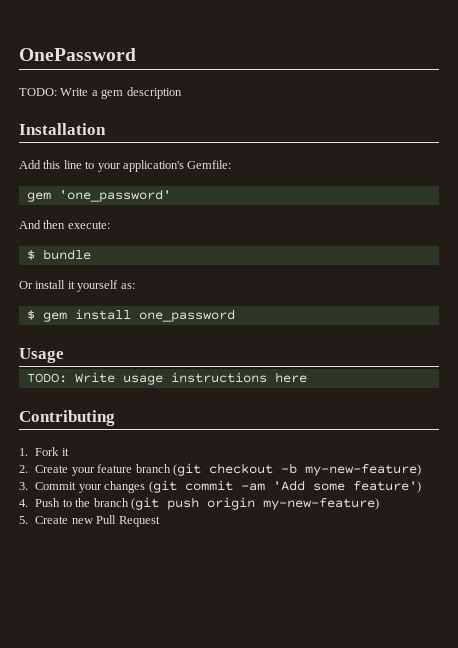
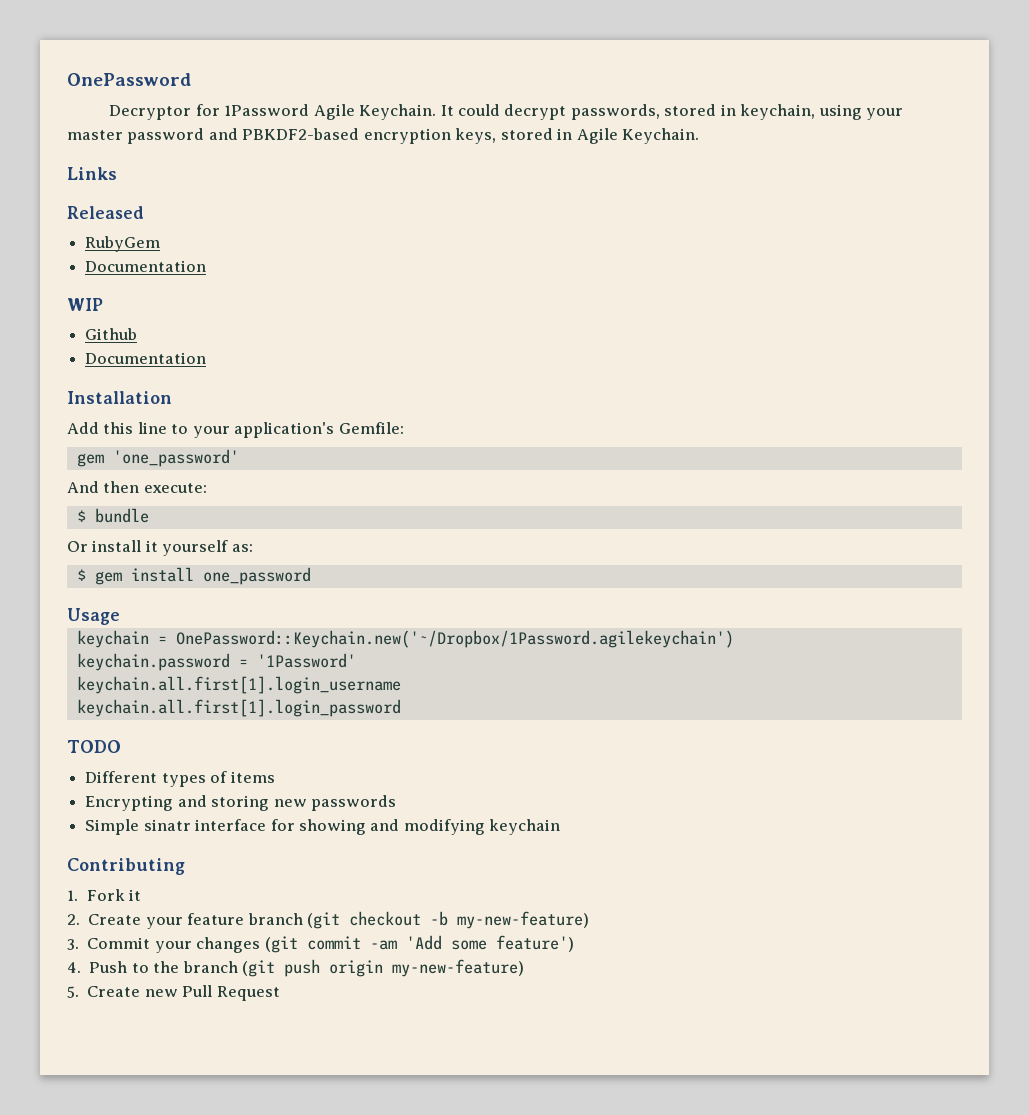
- TODO: Write a gem description
+ Decryptor for 1Password Agile Keychain. It could decrypt passwords, stored in keychain, using your master password and PBKDF2-based encryption keys, stored in Agile Keychain.
+ Links
+ Released
+ RubyGem
+ Documentation
+ WIP
+ Github
+ Documentation
- TODO: Write usage instructions here
+ keychain = OnePassword::Keychain.new('~/Dropbox/1Password.agilekeychain')
+ keychain.password = '1Password'
+ keychain.all.first[1].login_username
+ keychain.all.first[1].login_password
+ TODO
+ Different types of items
+ Encrypting and storing new passwords
+ Simple sinatr interface for showing and modifying keychain

